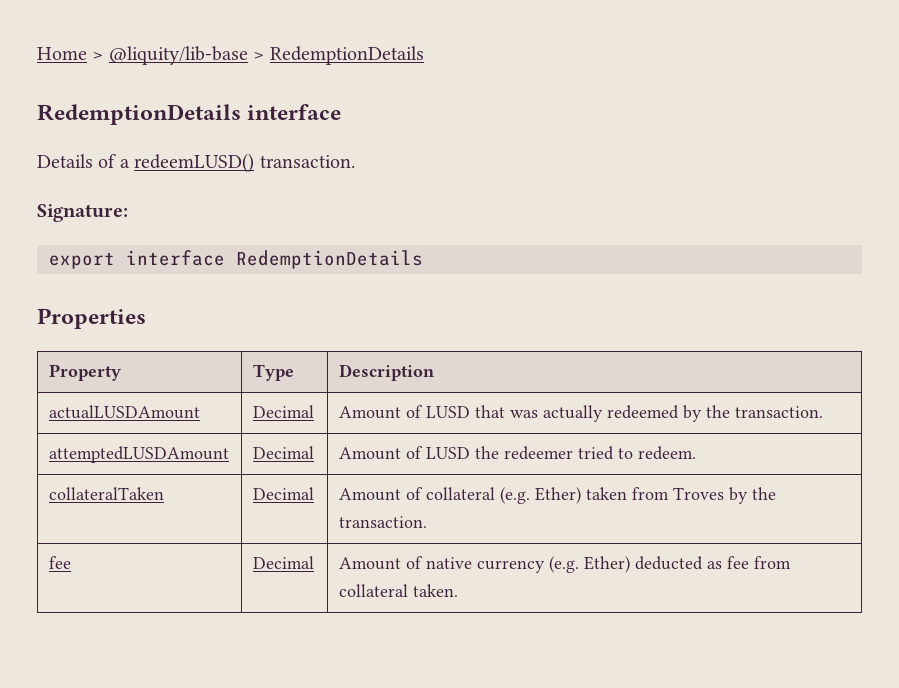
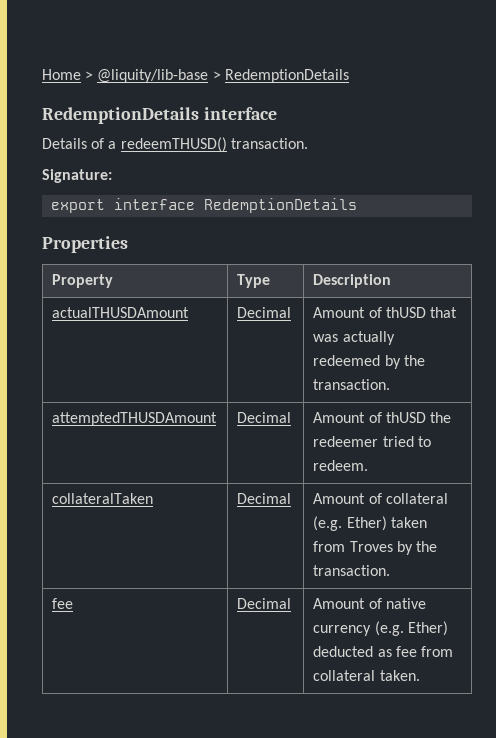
- Details of a redeemLUSD() transaction.
+ Details of a redeemTHUSD() transaction.
- actualLUSDAmount | Decimal | Amount of LUSD that was actually redeemed by the transaction.
+ actualTHUSDAmount | Decimal | Amount of thUSD that was actually redeemed by the transaction.
- attemptedLUSDAmount | Decimal | Amount of LUSD the redeemer tried to redeem.
+ attemptedTHUSDAmount | Decimal | Amount of thUSD the redeemer tried to redeem.

